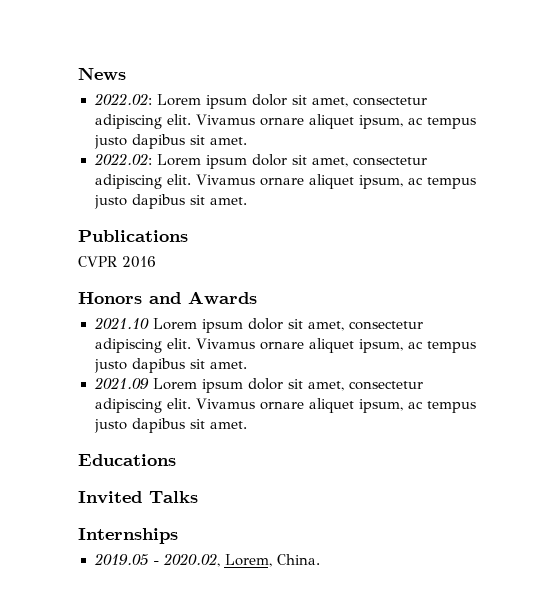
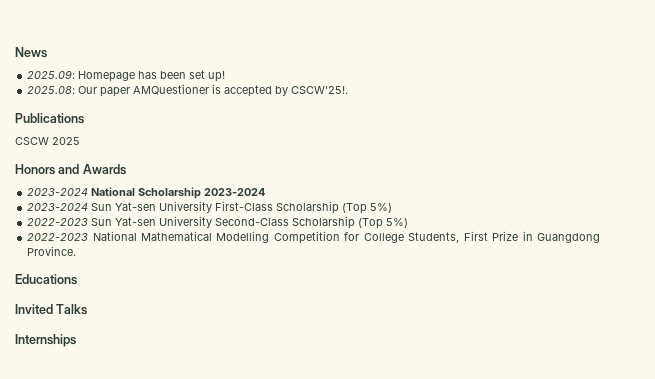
  News
- 2022.02: Lorem ipsum dolor sit amet, consectetur adipiscing elit. Vivamus ornare aliquet ipsum, ac tempus justo dapibus sit amet.
- 2022.02: Lorem ipsum dolor sit amet, consectetur adipiscing elit. Vivamus ornare aliquet ipsum, ac tempus justo dapibus sit amet.
+ 2025.09: Homepage has been set up!
+ 2025.08: Our paper AMQuestioner is accepted by CSCW'25!.
- CVPR 2016
+ CSCW 2025
- 2021.10 Lorem ipsum dolor sit amet, consectetur adipiscing elit. Vivamus ornare aliquet ipsum, ac tempus justo dapibus sit amet.
- 2021.09 Lorem ipsum dolor sit amet, consectetur adipiscing elit. Vivamus ornare aliquet ipsum, ac tempus justo dapibus sit amet.
+ 2023-2024 National Scholarship 2023-2024
+ 2023-2024 Sun Yat-sen University First-Class Scholarship (Top 5%)
+ 2022-2023 Sun Yat-sen University Second-Class Scholarship (Top 5%)
+ 2022-2023 National Mathematical Modelling Competition for College Students, First Prize in Guangdong Province.
- 2019.05 - 2020.02, Lorem, China.

